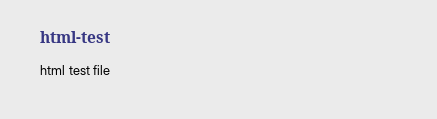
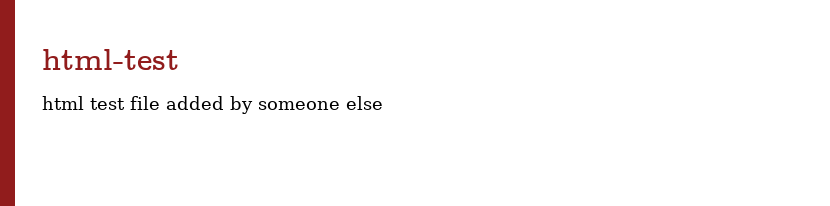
- html test file
+ html test file added by someone else

